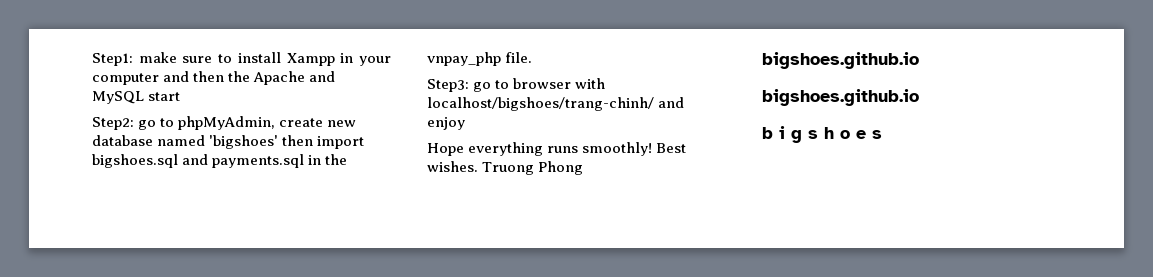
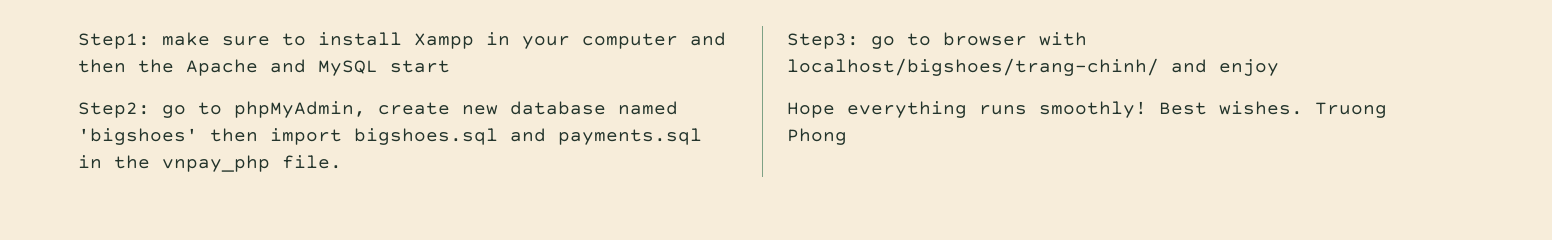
  Truong Phong
- bigshoes.github.io
- bigshoes.github.io
- b i g s h o e s

